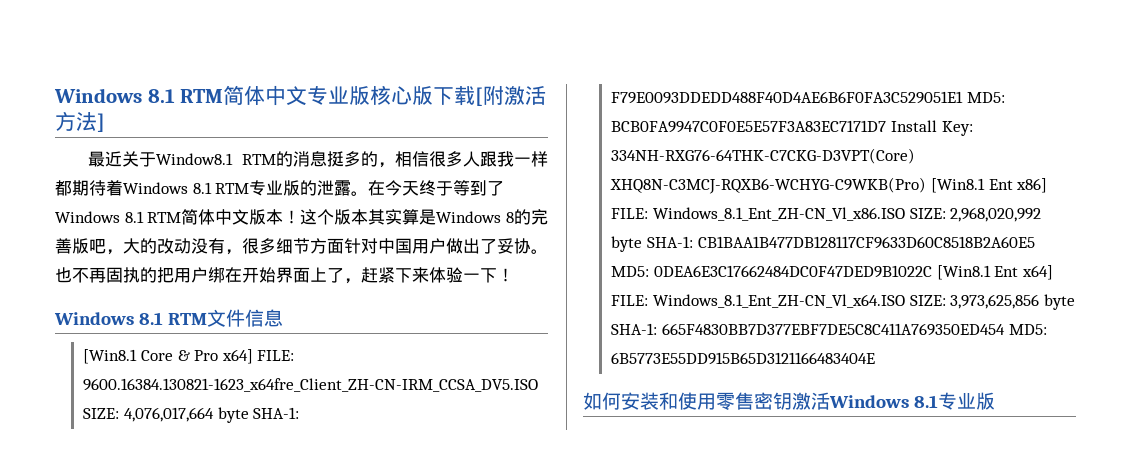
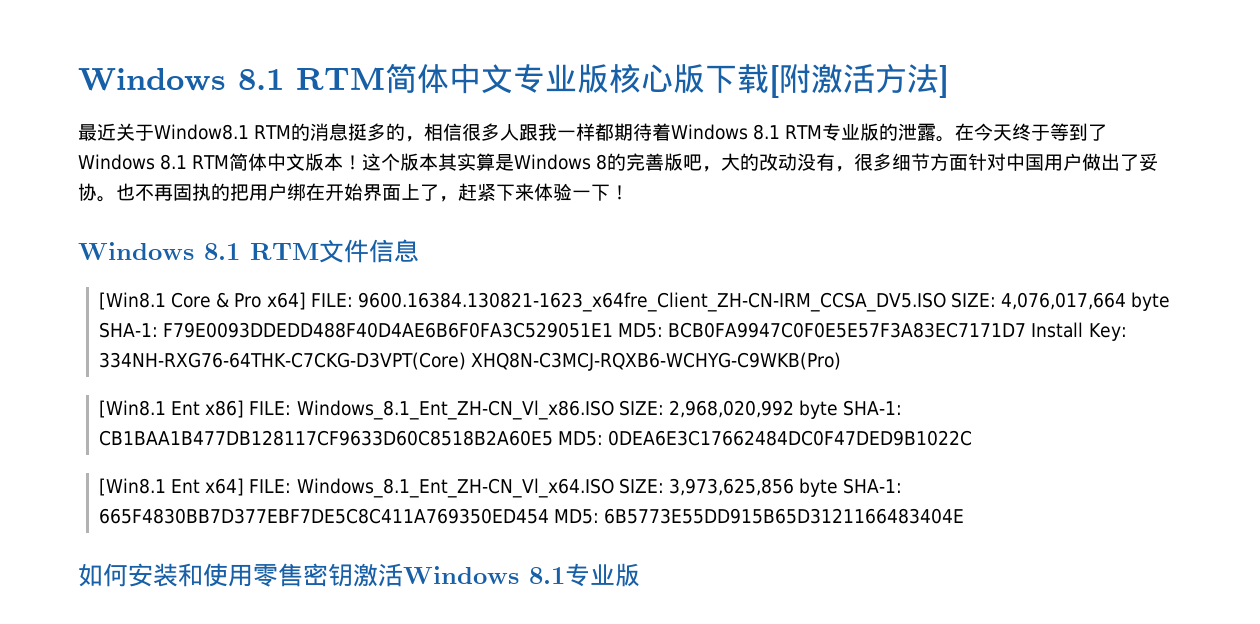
- [Win8.1 Core & Pro x64] FILE: 9600.16384.130821-1623_x64fre_Client_ZH-CN-IRM_CCSA_DV5.ISO SIZE: 4,076,017,664 byte SHA-1: F79E0093DDEDD488F40D4AE6B6F0FA3C529051E1 MD5: BCB0FA9947C0F0E5E57F3A83EC7171D7 Install Key: 334NH-RXG76-64THK-C7CKG-D3VPT(Core) XHQ8N-C3MCJ-RQXB6-WCHYG-C9WKB(Pro) [Win8.1 Ent x86] FILE: Windows_8.1_Ent_ZH-CN_Vl_x86.ISO SIZE: 2,968,020,992 byte SHA-1: CB1BAA1B477DB128117CF9633D60C8518B2A60E5 MD5: 0DEA6E3C17662484DC0F47DED9B1022C [Win8.1 Ent x64] FILE: Windows_8.1_Ent_ZH-CN_Vl_x64.ISO SIZE: 3,973,625,856 byte SHA-1: 665F4830BB7D377EBF7DE5C8C411A769350ED454 MD5: 6B5773E55DD915B65D3121166483404E
+ [Win8.1 Core & Pro x64] FILE: 9600.16384.130821-1623_x64fre_Client_ZH-CN-IRM_CCSA_DV5.ISO SIZE: 4,076,017,664 byte SHA-1: F79E0093DDEDD488F40D4AE6B6F0FA3C529051E1 MD5: BCB0FA9947C0F0E5E57F3A83EC7171D7 Install Key: 334NH-RXG76-64THK-C7CKG-D3VPT(Core) XHQ8N-C3MCJ-RQXB6-WCHYG-C9WKB(Pro)
+ [Win8.1 Ent x86] FILE: Windows_8.1_Ent_ZH-CN_Vl_x86.ISO SIZE: 2,968,020,992 byte SHA-1: CB1BAA1B477DB128117CF9633D60C8518B2A60E5 MD5: 0DEA6E3C17662484DC0F47DED9B1022C
+ [Win8.1 Ent x64] FILE: Windows_8.1_Ent_ZH-CN_Vl_x64.ISO SIZE: 3,973,625,856 byte SHA-1: 665F4830BB7D377EBF7DE5C8C411A769350ED454 MD5: 6B5773E55DD915B65D3121166483404E

